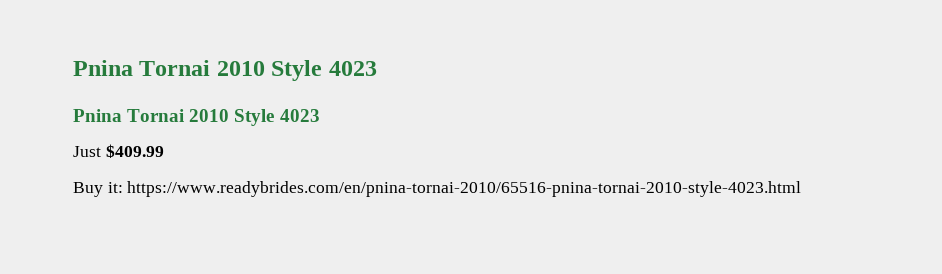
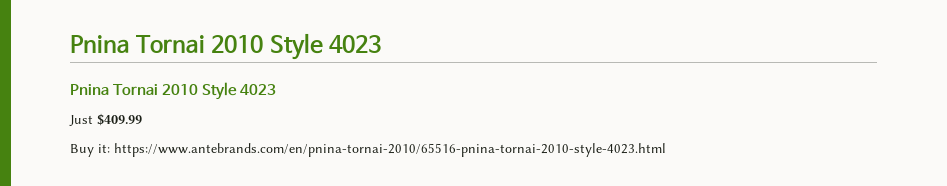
- Buy it: https://www.readybrides.com/en/pnina-tornai-2010/65516-pnina-tornai-2010-style-4023.html
+ Buy it: https://www.antebrands.com/en/pnina-tornai-2010/65516-pnina-tornai-2010-style-4023.html

